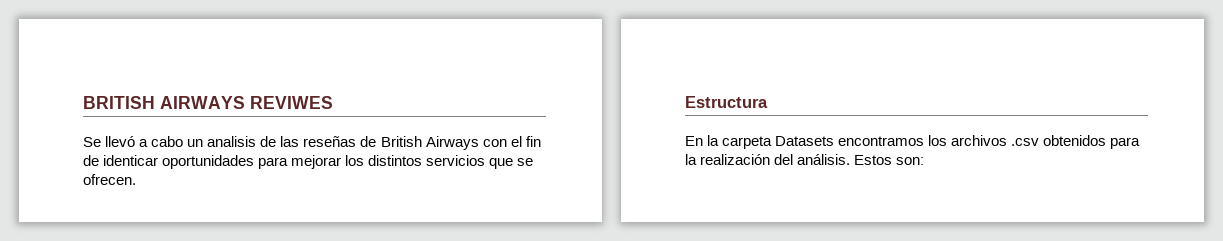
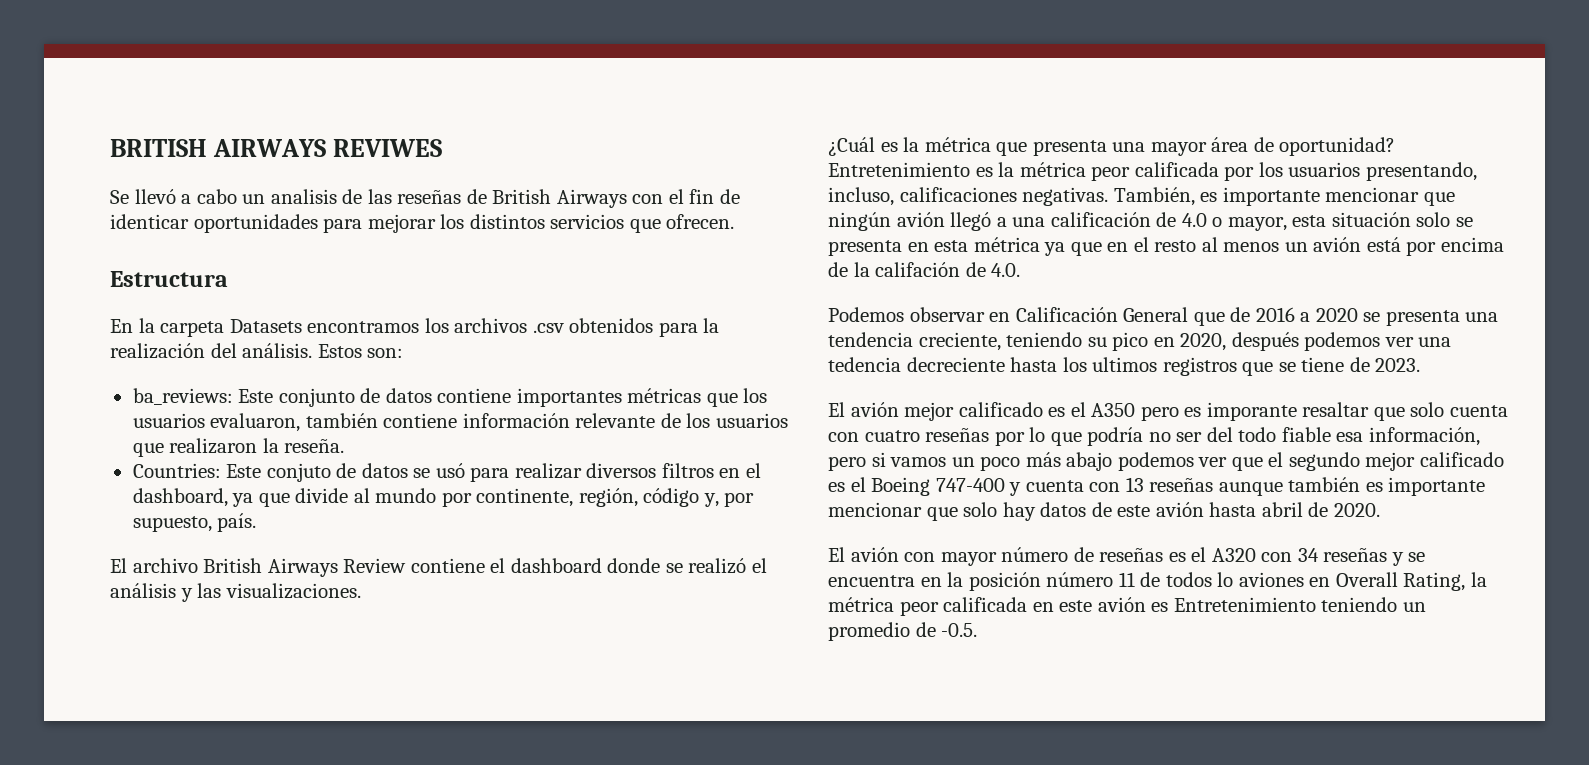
- Se llevó a cabo un analisis de las reseñas de British Airways con el fin de identicar oportunidades para mejorar los distintos servicios que se ofrecen.
+ Se llevó a cabo un analisis de las reseñas de British Airways con el fin de identicar oportunidades para mejorar los distintos servicios que ofrecen.
+ ba_reviews: Este conjunto de datos contiene importantes métricas que los usuarios evaluaron, también contiene información relevante de los usuarios que realizaron la reseña.
+ Countries: Este conjuto de datos se usó para realizar diversos filtros en el dashboard, ya que divide al mundo por continente, región, código y, por supuesto, país.
+ El archivo British Airways Review contiene el dashboard donde se realizó el análisis y las visualizaciones.
+ ¿Cuál es la métrica que presenta una mayor área de oportunidad? Entretenimiento es la métrica peor calificada por los usuarios presentando, incluso, calificaciones negativas. También, es importante mencionar que ningún avión llegó a una calificación de 4.0 o mayor, esta situación solo se presenta en esta métrica ya que en el resto al menos un avión está por encima de la califación de 4.0.
+ Podemos observar en Calificación General que de 2016 a 2020 se presenta una tendencia creciente, teniendo su pico en 2020, después podemos ver una tedencia decreciente hasta los ultimos registros que se tiene de 2023.
+ El avión mejor calificado es el A350 pero es imporante resaltar que solo cuenta con cuatro reseñas por lo que podría no ser del todo fiable esa información, pero si vamos un poco más abajo podemos ver que el segundo mejor calificado es el Boeing 747-400 y cuenta con 13 reseñas aunque también es importante mencionar que solo hay datos de este avión hasta abril de 2020.
+ El avión con mayor número de reseñas es el A320 con 34 reseñas y se encuentra en la posición número 11 de todos lo aviones en Overall Rating, la métrica peor calificada en este avión es Entretenimiento teniendo un promedio de -0.5.

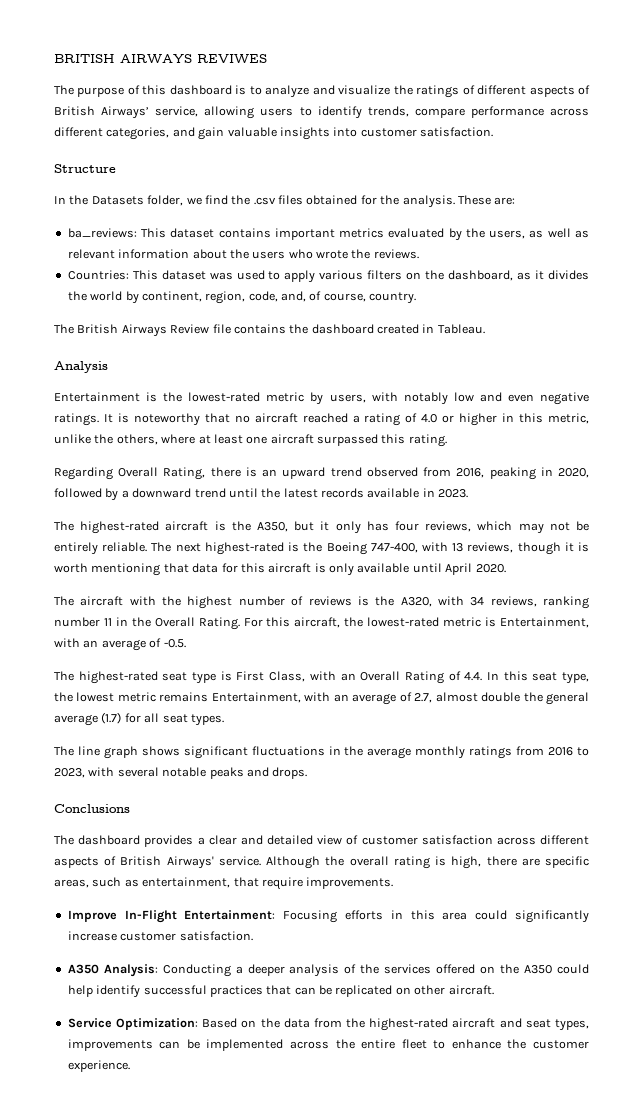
- Se llevó a cabo un analisis de las reseñas de British Airways con el fin de identicar oportunidades para mejorar los distintos servicios que ofrecen.
- Estructura
- En la carpeta Datasets encontramos los archivos .csv obtenidos para la realización del análisis. Estos son:
- ba_reviews: Este conjunto de datos contiene importantes métricas que los usuarios evaluaron, también contiene información relevante de los usuarios que realizaron la reseña.
- Countries: Este conjuto de datos se usó para realizar diversos filtros en el dashboard, ya que divide al mundo por continente, región, código y, por supuesto, país.
- El archivo British Airways Review contiene el dashboard donde se realizó el análisis y las visualizaciones.
- ¿Cuál es la métrica que presenta una mayor área de oportunidad? Entretenimiento es la métrica peor calificada por los usuarios presentando, incluso, calificaciones negativas. También, es importante mencionar que ningún avión llegó a una calificación de 4.0 o mayor, esta situación solo se presenta en esta métrica ya que en el resto al menos un avión está por encima de la califación de 4.0.
- Podemos observar en Calificación General que de 2016 a 2020 se presenta una tendencia creciente, teniendo su pico en 2020, después podemos ver una tedencia decreciente hasta los ultimos registros que se tiene de 2023.
- El avión mejor calificado es el A350 pero es imporante resaltar que solo cuenta con cuatro reseñas por lo que podría no ser del todo fiable esa información, pero si vamos un poco más abajo podemos ver que el segundo mejor calificado es el Boeing 747-400 y cuenta con 13 reseñas aunque también es importante mencionar que solo hay datos de este avión hasta abril de 2020.
- El avión con mayor número de reseñas es el A320 con 34 reseñas y se encuentra en la posición número 11 de todos lo aviones en Overall Rating, la métrica peor calificada en este avión es Entretenimiento teniendo un promedio de -0.5.
+ The purpose of this dashboard is to analyze and visualize the ratings of different aspects of British Airways’ service, allowing users to identify trends, compare performance across different categories, and gain valuable insights into customer satisfaction.
+ Structure
+ In the Datasets folder, we find the .csv files obtained for the analysis. These are:
+ ba_reviews: This dataset contains important metrics evaluated by the users, as well as relevant information about the users who wrote the reviews.
+ Countries: This dataset was used to apply various filters on the dashboard, as it divides the world by continent, region, code, and, of course, country.
+ The British Airways Review file contains the dashboard created in Tableau.
+ Analysis
+ Entertainment is the lowest-rated metric by users, with notably low and even negative ratings. It is noteworthy that no aircraft reached a rating of 4.0 or higher in this metric, unlike the others, where at least one aircraft surpassed this rating.
+ Regarding Overall Rating, there is an upward trend observed from 2016, peaking in 2020, followed by a downward trend until the latest records available in 2023.
+ The highest-rated aircraft is the A350, but it only has four reviews, which may not be entirely reliable. The next highest-rated is the Boeing 747-400, with 13 reviews, though it is worth mentioning that data for this aircraft is only available until April 2020.
+ The aircraft with the highest number of reviews is the A320, with 34 reviews, ranking number 11 in the Overall Rating. For this aircraft, the lowest-rated metric is Entertainment, with an average of -0.5.
+ The highest-rated seat type is First Class, with an Overall Rating of 4.4. In this seat type, the lowest metric remains Entertainment, with an average of 2.7, almost double the general average (1.7) for all seat types.
+ The line graph shows significant fluctuations in the average monthly ratings from 2016 to 2023, with several notable peaks and drops.
+ Conclusions
+ The dashboard provides a clear and detailed view of customer satisfaction across different aspects of British Airways' service. Although the overall rating is high, there are specific areas, such as entertainment, that require improvements.
+ Improve In-Flight Entertainment: Focusing efforts in this area could significantly increase customer satisfaction.
+ A350 Analysis: Conducting a deeper analysis of the services offered on the A350 could help identify successful practices that can be replicated on other aircraft.
+ Service Optimization: Based on the data from the highest-rated aircraft and seat types, improvements can be implemented across the entire fleet to enhance the customer experience.

